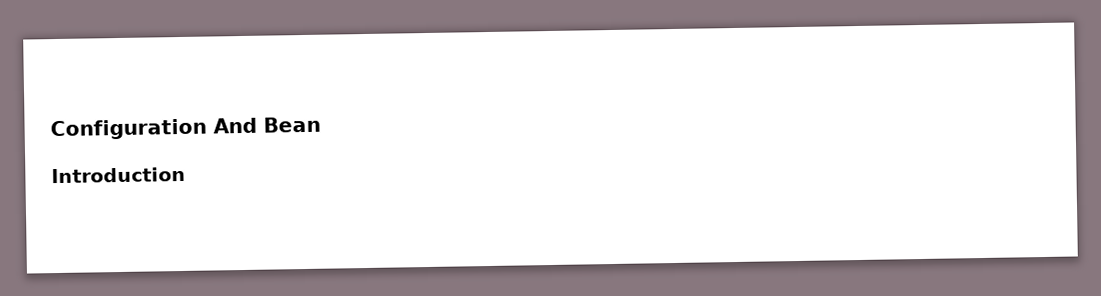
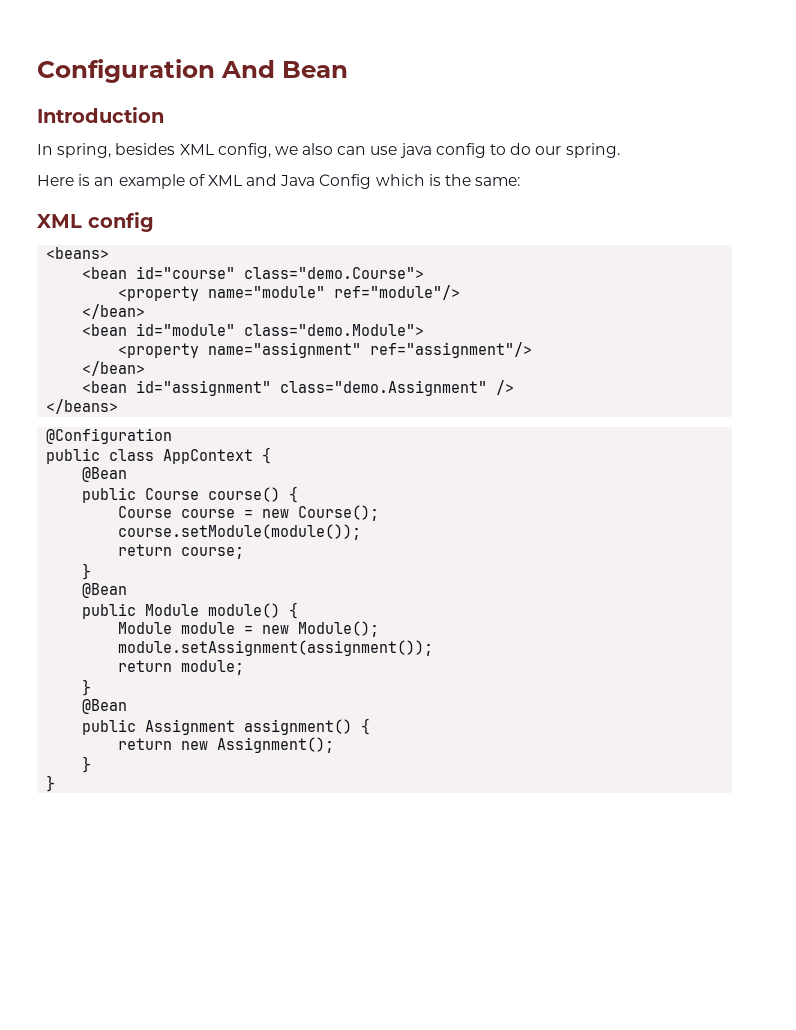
+ In spring, besides XML config, we also can use java config to do our spring.
+ Here is an example of XML and Java Config which is the same:
+ XML config
+ <beans>
+ <bean id="course" class="demo.Course">
+ <property name="module" ref="module"/>
+ </bean>
+ <bean id="module" class="demo.Module">
+ <property name="assignment" ref="assignment"/>
+ </bean>
+ <bean id="assignment" class="demo.Assignment" />
+ </beans>
+ @Configuration
+ public class AppContext {
+ @Bean
+ public Course course() {
+ Course course = new Course();
+ course.setModule(module());
+ return course;
+ }
+ @Bean
+ public Module module() {
+ Module module = new Module();
+ module.setAssignment(assignment());
+ return module;
+ }
+ @Bean
+ public Assignment assignment() {
+ return new Assignment();
+ }
+ }

